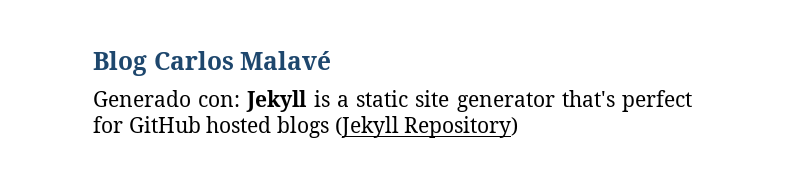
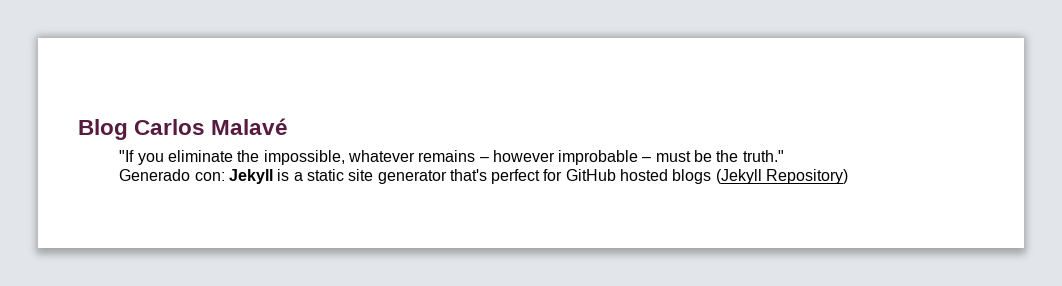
+ "If you eliminate the impossible, whatever remains – however improbable – must be the truth."

